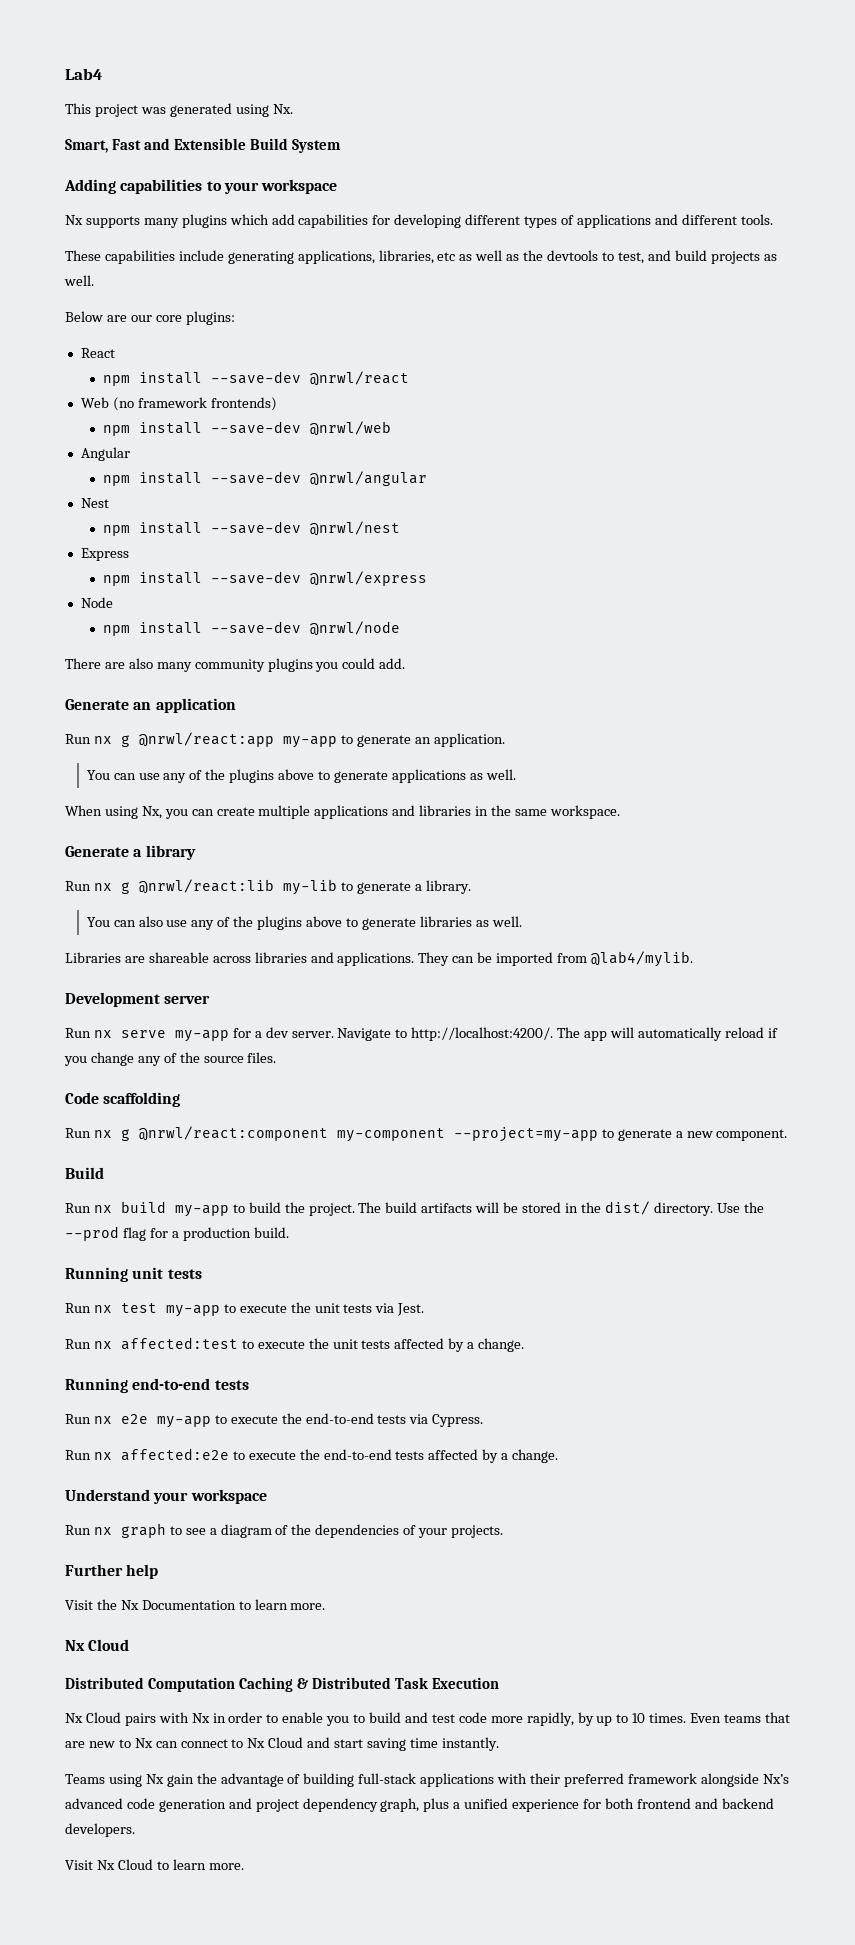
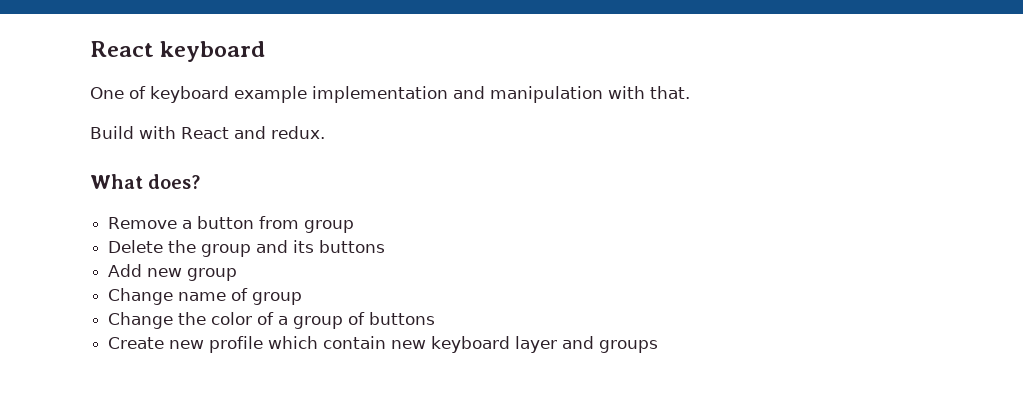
- Lab4
- This project was generated using Nx.
- Smart, Fast and Extensible Build System
- Adding capabilities to your workspace
- Nx supports many plugins which add capabilities for developing different types of applications and different tools.
- These capabilities include generating applications, libraries, etc as well as the devtools to test, and build projects as well.
- Below are our core plugins:
- React
- npm install --save-dev @nrwl/react
- Web (no framework frontends)
- npm install --save-dev @nrwl/web
- Angular
- npm install --save-dev @nrwl/angular
- Nest
- npm install --save-dev @nrwl/nest
- Express
- npm install --save-dev @nrwl/express
- Node
- npm install --save-dev @nrwl/node
- There are also many community plugins you could add.
- Generate an application
- Run nx g @nrwl/react:app my-app to generate an application.
- You can use any of the plugins above to generate applications as well.
- When using Nx, you can create multiple applications and libraries in the same workspace.
- Generate a library
- Run nx g @nrwl/react:lib my-lib to generate a library.
- You can also use any of the plugins above to generate libraries as well.
- Libraries are shareable across libraries and applications. They can be imported from @lab4/mylib.
- Development server
- Run nx serve my-app for a dev server. Navigate to http://localhost:4200/. The app will automatically reload if you change any of the source files.
- Code scaffolding
- Run nx g @nrwl/react:component my-component --project=my-app to generate a new component.
- Build
- Run nx build my-app to build the project. The build artifacts will be stored in the dist/ directory. Use the --prod flag for a production build.
- Running unit tests
- Run nx test my-app to execute the unit tests via Jest.
- Run nx affected:test to execute the unit tests affected by a change.
- Running end-to-end tests
- Run nx e2e my-app to execute the end-to-end tests via Cypress.
- Run nx affected:e2e to execute the end-to-end tests affected by a change.
- Understand your workspace
- Run nx graph to see a diagram of the dependencies of your projects.
- Further help
- Visit the Nx Documentation to learn more.
- Nx Cloud
- Distributed Computation Caching & Distributed Task Execution
- Nx Cloud pairs with Nx in order to enable you to build and test code more rapidly, by up to 10 times. Even teams that are new to Nx can connect to Nx Cloud and start saving time instantly.
- Teams using Nx gain the advantage of building full-stack applications with their preferred framework alongside Nx’s advanced code generation and project dependency graph, plus a unified experience for both frontend and backend developers.
- Visit Nx Cloud to learn more.
+ React keyboard
+ One of keyboard example implementation and manipulation with that.
+ Build with React and redux.
+ What does?
+ Remove a button from group
+ Delete the group and its buttons
+ Add new group
+ Change name of group
+ Change the color of a group of buttons
+ Create new profile which contain new keyboard layer and groups

